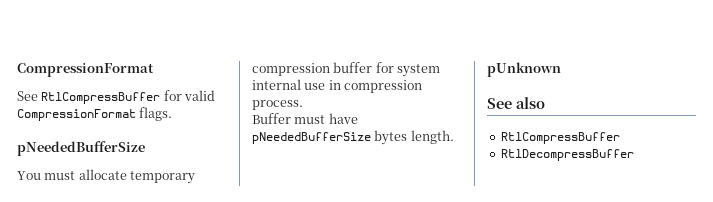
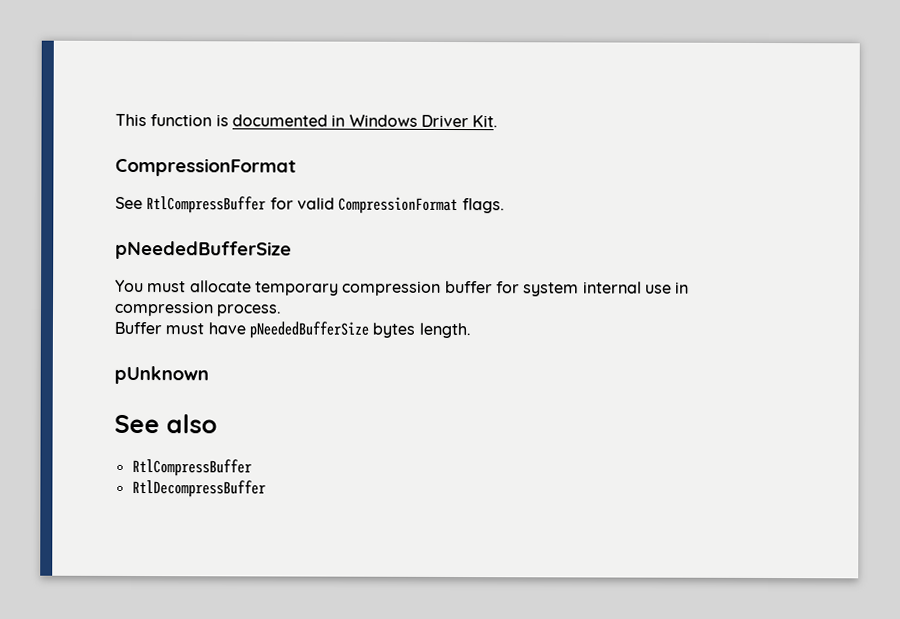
+ This function is documented in Windows Driver Kit.

